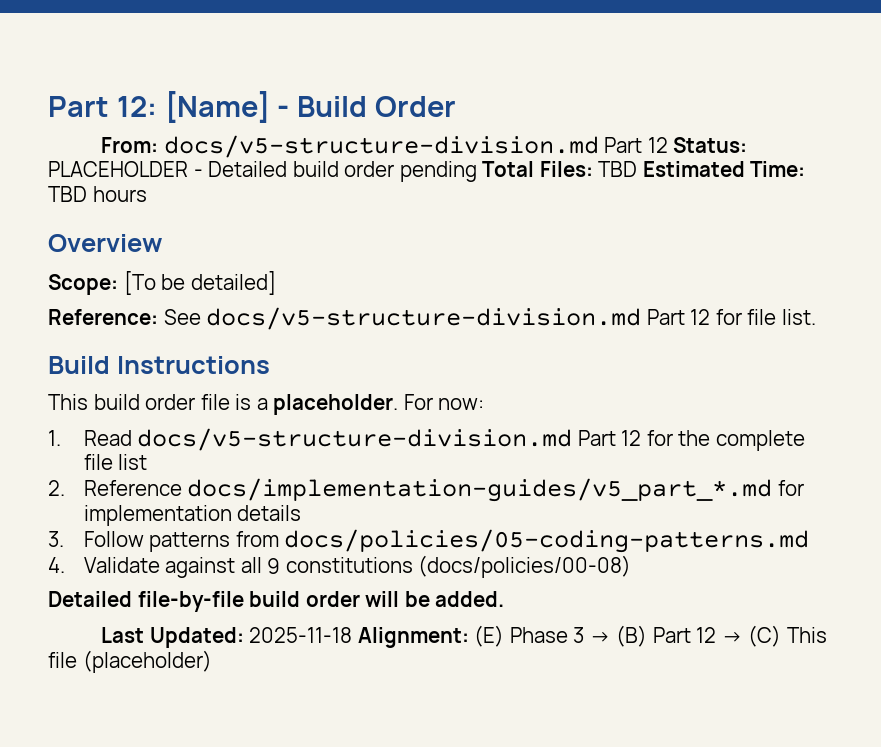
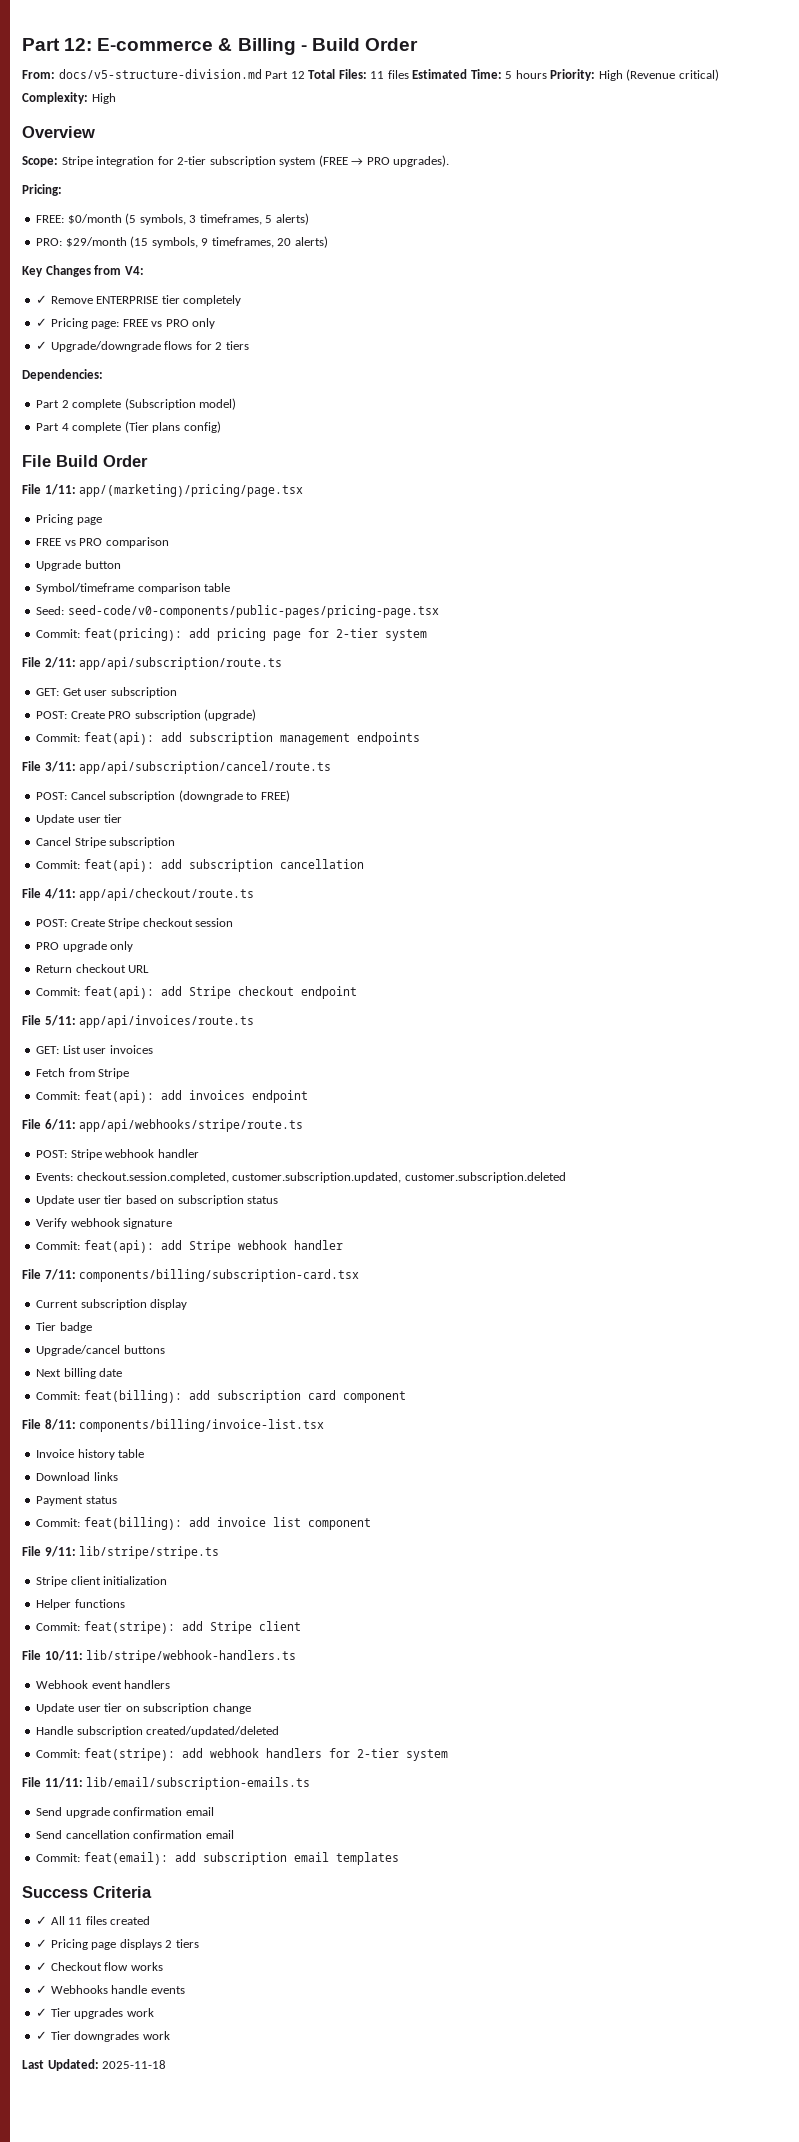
- Part 12: [Name] - Build Order
+ Part 12: E-commerce & Billing - Build Order
- From: docs/v5-structure-division.md Part 12 Status: PLACEHOLDER - Detailed build order pending Total Files: TBD Estimated Time: TBD hours
+ From: docs/v5-structure-division.md Part 12 Total Files: 11 files Estimated Time: 5 hours Priority: High (Revenue critical) Complexity: High
  Overview
- Scope: [To be detailed]
- Reference: See docs/v5-structure-division.md Part 12 for file list.
- Build Instructions
- This build order file is a placeholder. For now:
- 1. Read docs/v5-structure-division.md Part 12 for the complete file list
- 2. Reference docs/implementation-guides/v5_part_*.md for implementation details
- 3. Follow patterns from docs/policies/05-coding-patterns.md
- 4. Validate against all 9 constitutions (docs/policies/00-08)
- Detailed file-by-file build order will be added.
- Last Updated: 2025-11-18 Alignment: (E) Phase 3 → (B) Part 12 → (C) This file (placeholder)
+ Scope: Stripe integration for 2-tier subscription system (FREE → PRO upgrades).
+ Pricing:
+ FREE: $0/month (5 symbols, 3 timeframes, 5 alerts)
+ PRO: $29/month (15 symbols, 9 timeframes, 20 alerts)
+ Key Changes from V4:
+ ✓ Remove ENTERPRISE tier completely
+ ✓ Pricing page: FREE vs PRO only
+ ✓ Upgrade/downgrade flows for 2 tiers
+ Dependencies:
+ Part 2 complete (Subscription model)
+ Part 4 complete (Tier plans config)
+ File Build Order
+ File 1/11: app/(marketing)/pricing/page.tsx
+ Pricing page
+ FREE vs PRO comparison
+ Upgrade button
+ Symbol/timeframe comparison table
+ Seed: seed-code/v0-components/public-pages/pricing-page.tsx
+ Commit: feat(pricing): add pricing page for 2-tier system
+ File 2/11: app/api/subscription/route.ts
+ GET: Get user subscription
+ POST: Create PRO subscription (upgrade)
+ Commit: feat(api): add subscription management endpoints
+ File 3/11: app/api/subscription/cancel/route.ts
+ POST: Cancel subscription (downgrade to FREE)
+ Update user tier
+ Cancel Stripe subscription
+ Commit: feat(api): add subscription cancellation
+ File 4/11: app/api/checkout/route.ts
+ POST: Create Stripe checkout session
+ PRO upgrade only
+ Return checkout URL
+ Commit: feat(api): add Stripe checkout endpoint
+ File 5/11: app/api/invoices/route.ts
+ GET: List user invoices
+ Fetch from Stripe
+ Commit: feat(api): add invoices endpoint
+ File 6/11: app/api/webhooks/stripe/route.ts
+ POST: Stripe webhook handler
+ Events: checkout.session.completed, customer.subscription.updated, customer.subscription.deleted
+ Update user tier based on subscription status
+ Verify webhook signature
+ Commit: feat(api): add Stripe webhook handler
+ File 7/11: components/billing/subscription-card.tsx
+ Current subscription display
+ Tier badge
+ Upgrade/cancel buttons
+ Next billing date
+ Commit: feat(billing): add subscription card component
+ File 8/11: components/billing/invoice-list.tsx
+ Invoice history table
+ Download links
+ Payment status
+ Commit: feat(billing): add invoice list component
+ File 9/11: lib/stripe/stripe.ts
+ Stripe client initialization
+ Helper functions
+ Commit: feat(stripe): add Stripe client
+ File 10/11: lib/stripe/webhook-handlers.ts
+ Webhook event handlers
+ Update user tier on subscription change
+ Handle subscription created/updated/deleted
+ Commit: feat(stripe): add webhook handlers for 2-tier system
+ File 11/11: lib/email/subscription-emails.ts
+ Send upgrade confirmation email
+ Send cancellation confirmation email
+ Commit: feat(email): add subscription email templates
+ Success Criteria
+ ✓ All 11 files created
+ ✓ Pricing page displays 2 tiers
+ ✓ Checkout flow works
+ ✓ Webhooks handle events
+ ✓ Tier upgrades work
+ ✓ Tier downgrades work
+ Last Updated: 2025-11-18

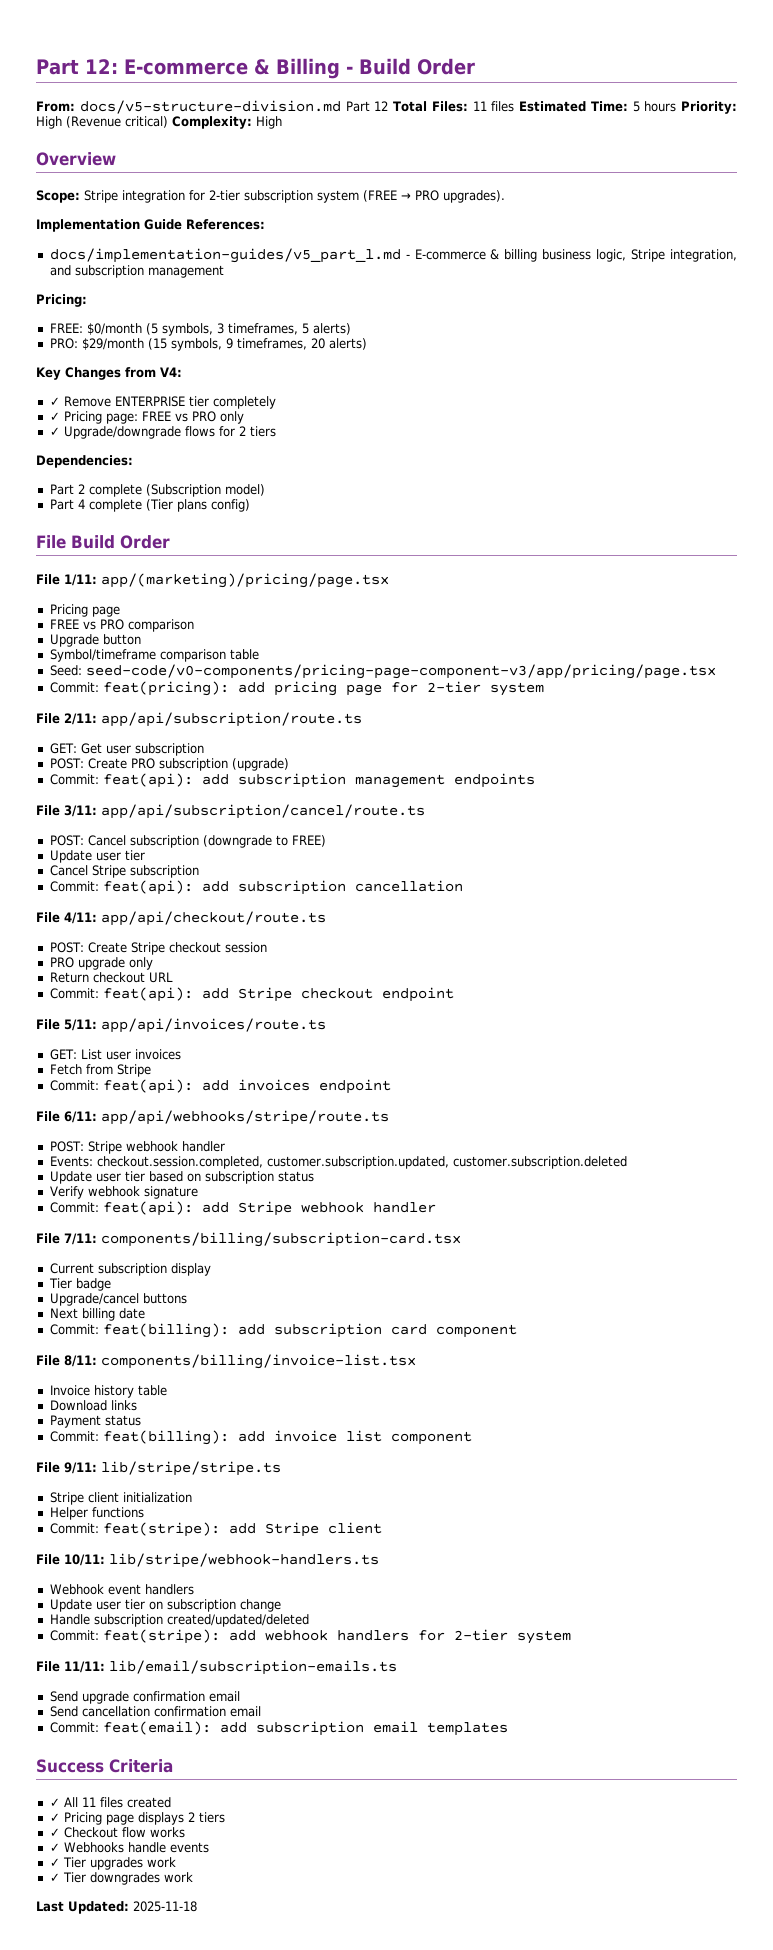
+ Implementation Guide References:
+ docs/implementation-guides/v5_part_l.md - E-commerce & billing business logic, Stripe integration, and subscription management
- Seed: seed-code/v0-components/public-pages/pricing-page.tsx
+ Seed: seed-code/v0-components/pricing-page-component-v3/app/pricing/page.tsx

